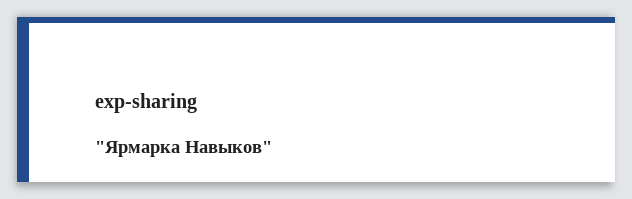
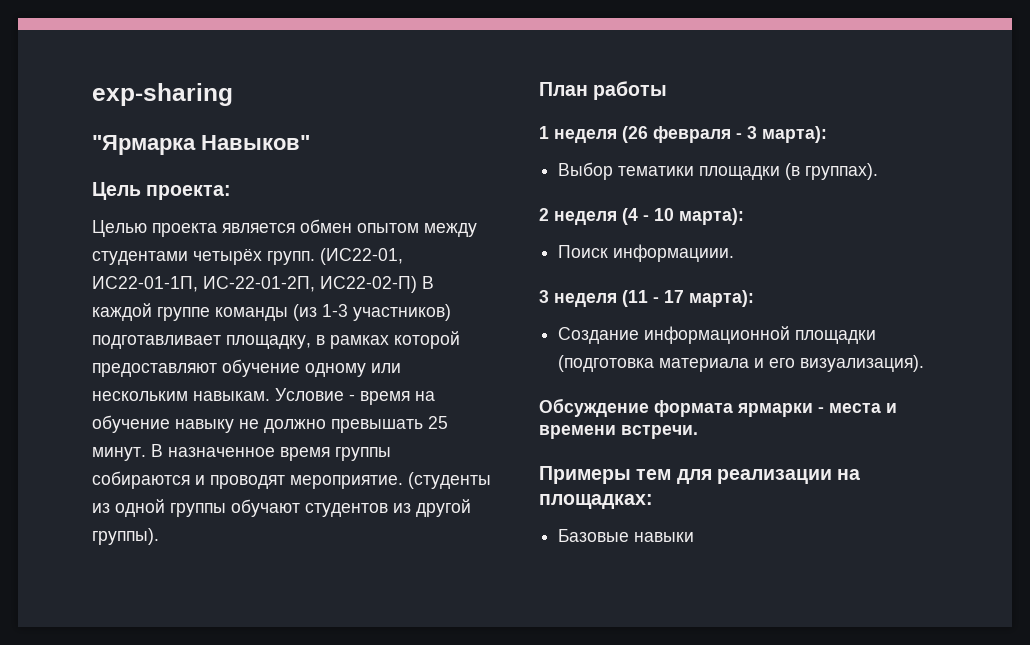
+ Цель проекта:
+ Целью проекта является обмен опытом между студентами четырёх групп. (ИС22-01, ИС22-01-1П, ИС-22-01-2П, ИС22-02-П) В каждой группе команды (из 1-3 участников) подготавливает площадку, в рамках которой предоставляют обучение одному или нескольким навыкам. Условие - время на обучение навыку не должно превышать 25 минут. В назначенное время группы собираются и проводят мероприятие. (студенты из одной группы обучают студентов из другой группы).
+ План работы
+ 1 неделя (26 февраля - 3 марта):
+ Выбор тематики площадки (в группах).
+ 2 неделя (4 - 10 марта):
+ Поиск информациии.
+ 3 неделя (11 - 17 марта):
+ Создание информационной площадки (подготовка материала и его визуализация).
+ Обсуждение формата ярмарки - места и времени встречи.
+ Примеры тем для реализации на площадках:
+ Базовые навыки

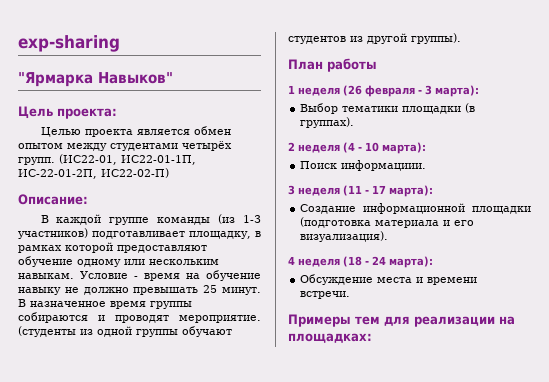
- (ИС22-01, ИС22-01-1П, ИС-22-01-2П, ИС22-02-П) В каждой группе команды (из 1-3 участников) подготавливает площадку, в рамках которой предоставляют обучение одному или нескольким навыкам.
+ (ИС22-01, ИС22-01-1П, ИС-22-01-2П, ИС22-02-П)
+ Описание:
+ В каждой группе команды (из 1-3 участников) подготавливает площадку, в рамках которой предоставляют обучение одному или нескольким навыкам.
- Обсуждение формата ярмарки - места и времени встречи.
+ 4 неделя (18 - 24 марта):
+ Обсуждение места и времени встречи.
- Базовые навыки

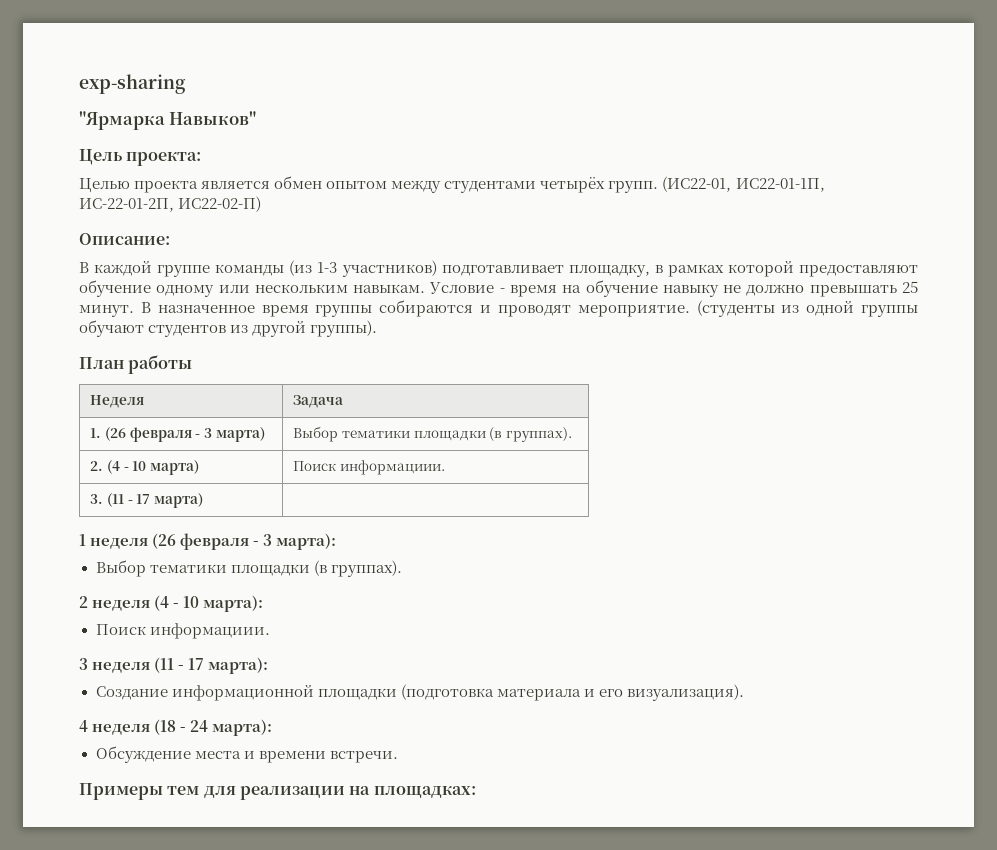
+ Неделя | Задача
+ 1. (26 февраля - 3 марта) | Выбор тематики площадки (в группах).
+ 2. (4 - 10 марта) | Поиск информациии.
+ 3. (11 - 17 марта) |

